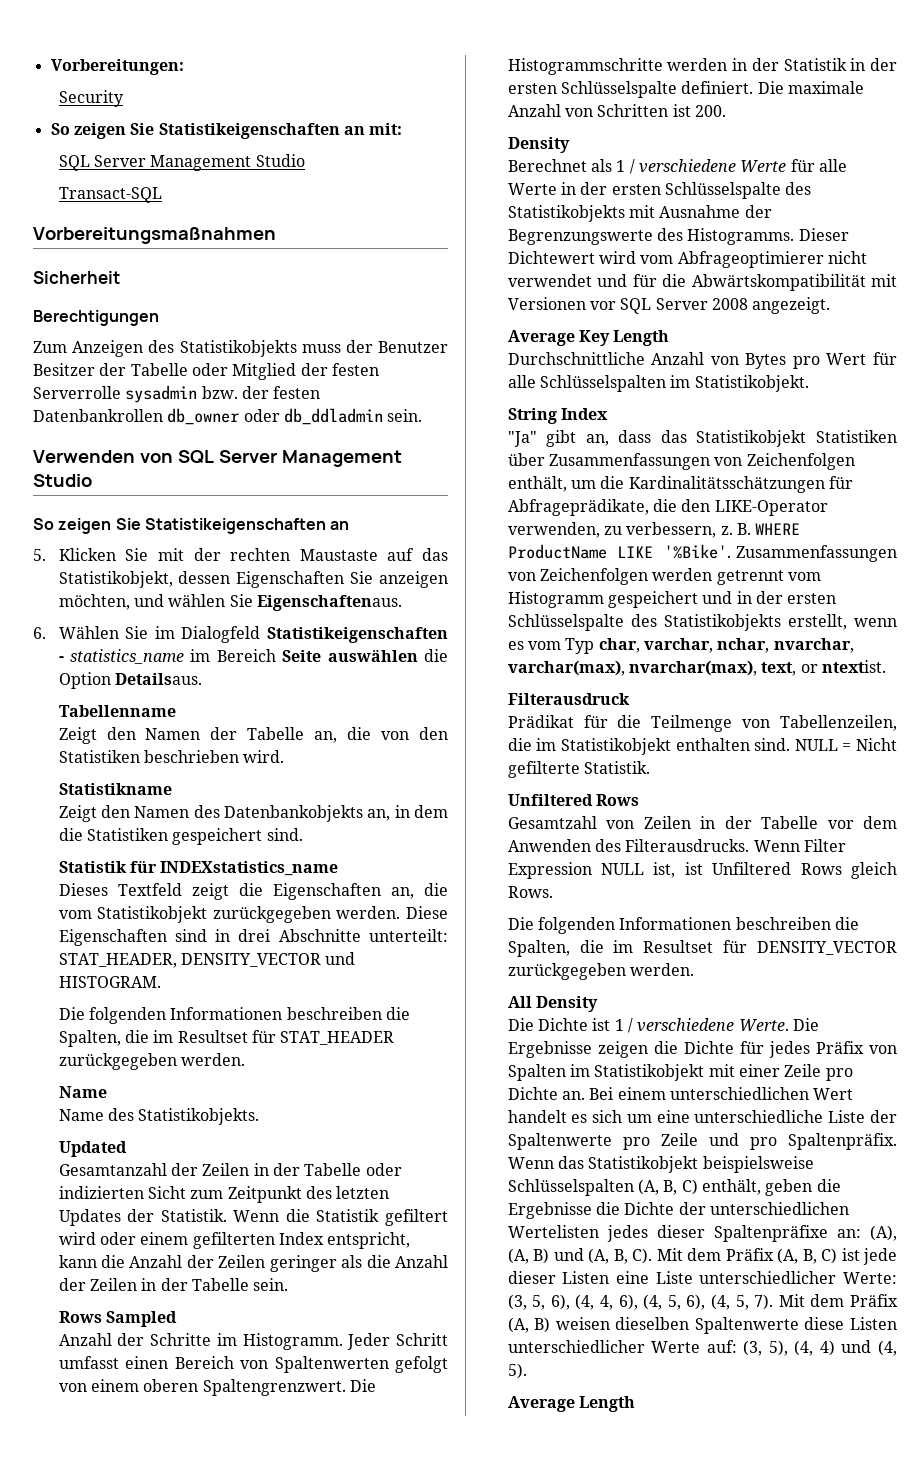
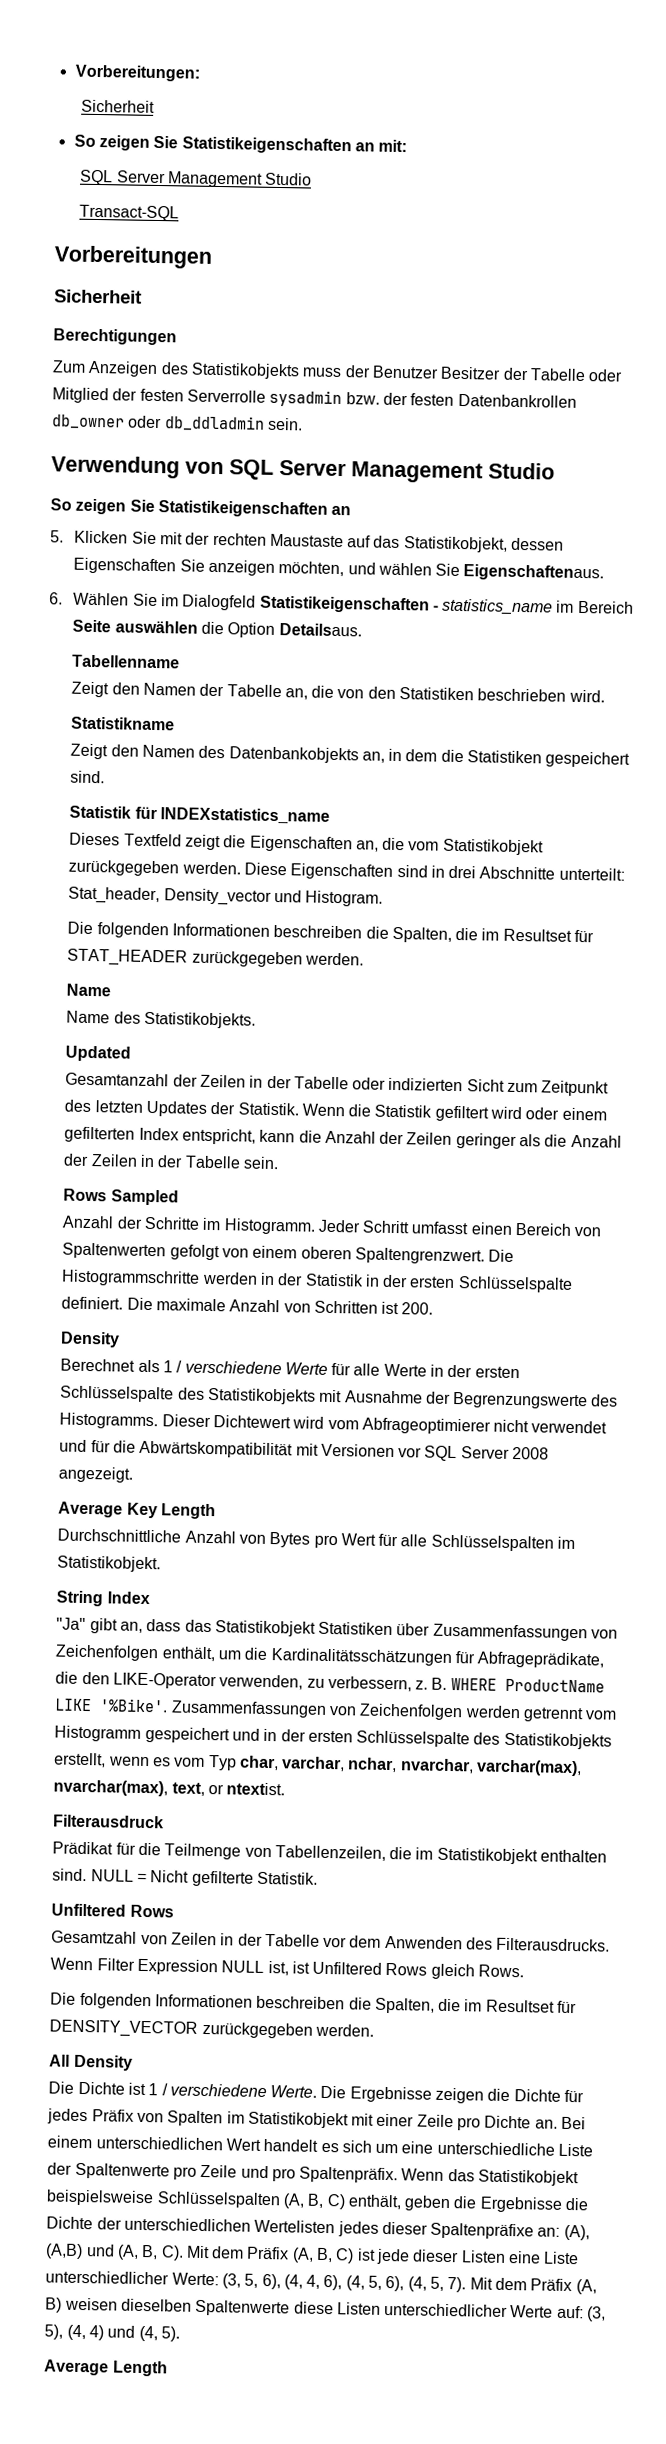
  Vorbereitungen:
- Security
+ Sicherheit
- Vorbereitungsmaßnahmen
+ Vorbereitungen
- Verwenden von SQL Server Management Studio
+ Verwendung von SQL Server Management Studio
- Diese Eigenschaften sind in drei Abschnitte unterteilt: STAT_HEADER, DENSITY_VECTOR und HISTOGRAM.
+ Diese Eigenschaften sind in drei Abschnitte unterteilt: Stat_header, Density_vector und Histogram.
- Wenn das Statistikobjekt beispielsweise Schlüsselspalten (A, B, C) enthält, geben die Ergebnisse die Dichte der unterschiedlichen Wertelisten jedes dieser Spaltenpräfixe an: (A), (A, B) und (A, B, C). Mit dem Präfix (A, B, C) ist jede dieser Listen eine Liste unterschiedlicher Werte: (3, 5, 6), (4, 4, 6), (4, 5, 6), (4, 5, 7).
+ Wenn das Statistikobjekt beispielsweise Schlüsselspalten (A, B, C) enthält, geben die Ergebnisse die Dichte der unterschiedlichen Wertelisten jedes dieser Spaltenpräfixe an: (A), (A,B) und (A, B, C). Mit dem Präfix (A, B, C) ist jede dieser Listen eine Liste unterschiedlicher Werte: (3, 5, 6), (4, 4, 6), (4, 5, 6), (4, 5, 7).

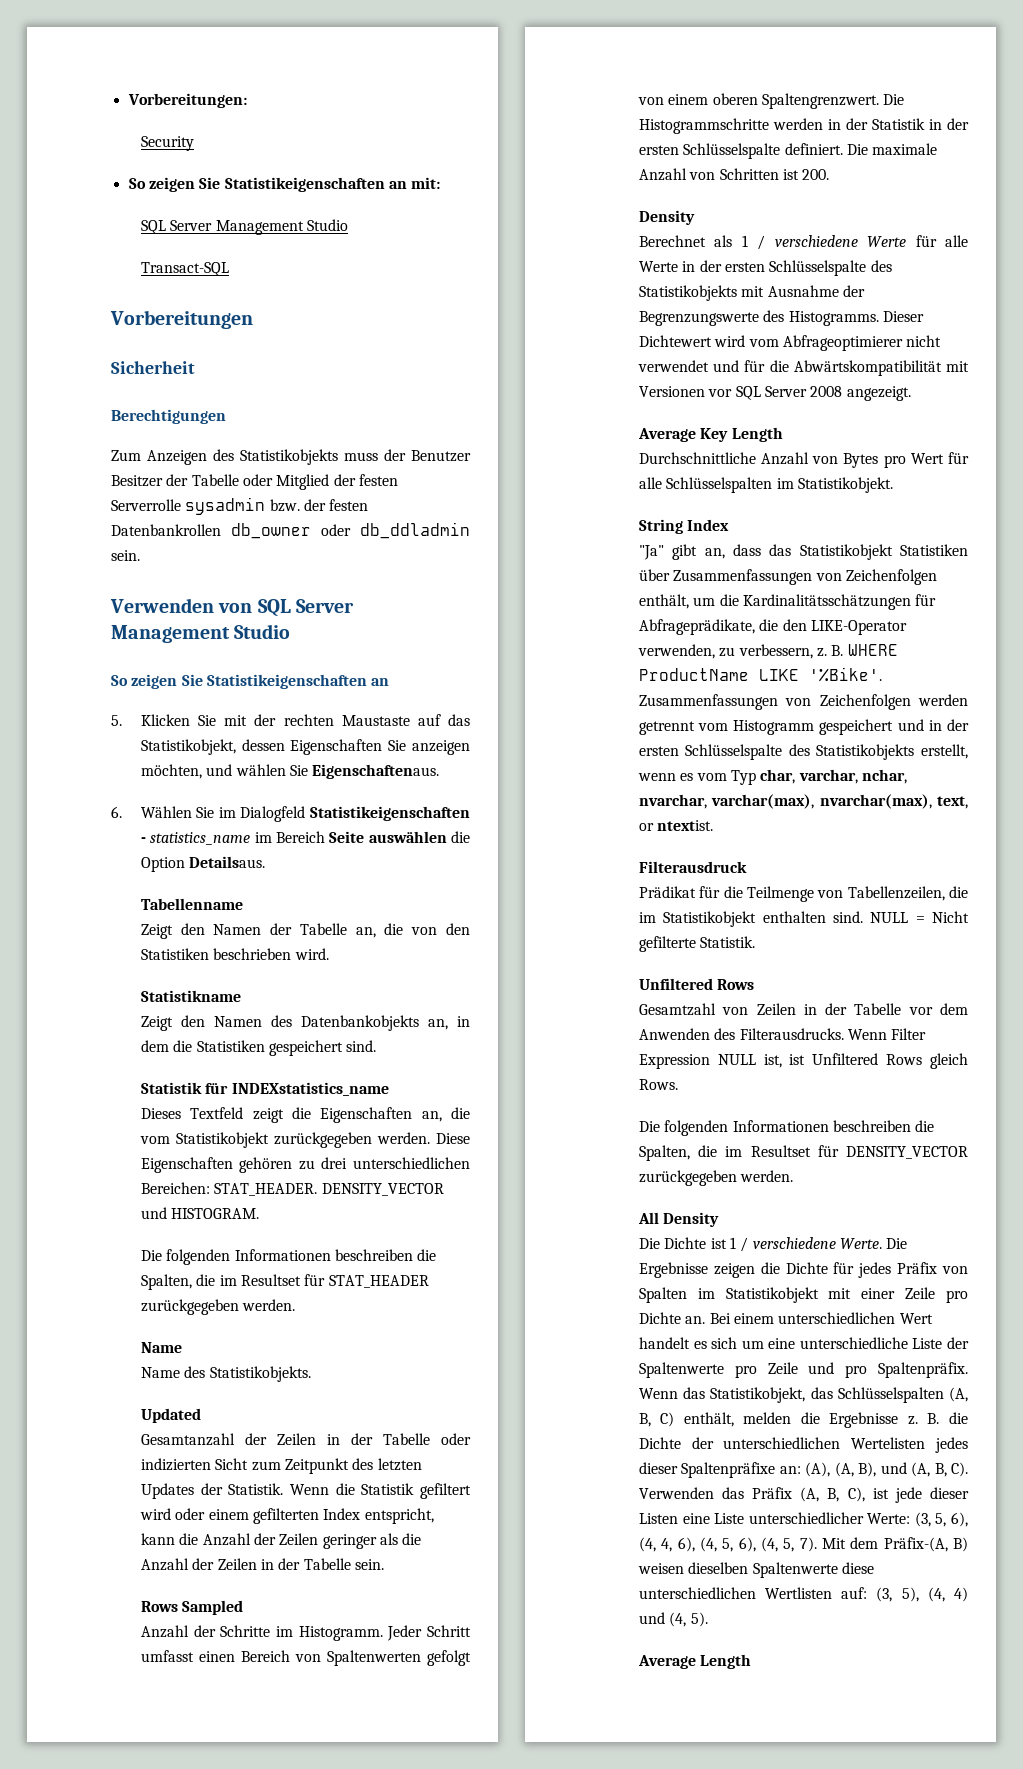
  Vorbereitungen:
- Sicherheit
+ Security
- Verwendung von SQL Server Management Studio
+ Verwenden von SQL Server Management Studio
- Diese Eigenschaften sind in drei Abschnitte unterteilt: Stat_header, Density_vector und Histogram.
+ Diese Eigenschaften gehören zu drei unterschiedlichen Bereichen: STAT_HEADER. DENSITY_VECTOR und HISTOGRAM.
- Wenn das Statistikobjekt beispielsweise Schlüsselspalten (A, B, C) enthält, geben die Ergebnisse die Dichte der unterschiedlichen Wertelisten jedes dieser Spaltenpräfixe an: (A), (A,B) und (A, B, C). Mit dem Präfix (A, B, C) ist jede dieser Listen eine Liste unterschiedlicher Werte: (3, 5, 6), (4, 4, 6), (4, 5, 6), (4, 5, 7).
+ Wenn das Statistikobjekt, das Schlüsselspalten (A, B, C) enthält, melden die Ergebnisse z. B. die Dichte der unterschiedlichen Wertelisten jedes dieser Spaltenpräfixe an: (A), (A, B), und (A, B, C). Verwenden das Präfix (A, B, C), ist jede dieser Listen eine Liste unterschiedlicher Werte: (3, 5, 6), (4, 4, 6), (4, 5, 6), (4, 5, 7).
- Mit dem Präfix (A, B) weisen dieselben Spaltenwerte diese Listen unterschiedlicher Werte auf: (3, 5), (4, 4) und (4, 5).
+ Mit dem Präfix-(A, B) weisen dieselben Spaltenwerte diese unterschiedlichen Wertlisten auf: (3, 5), (4, 4) und (4, 5).

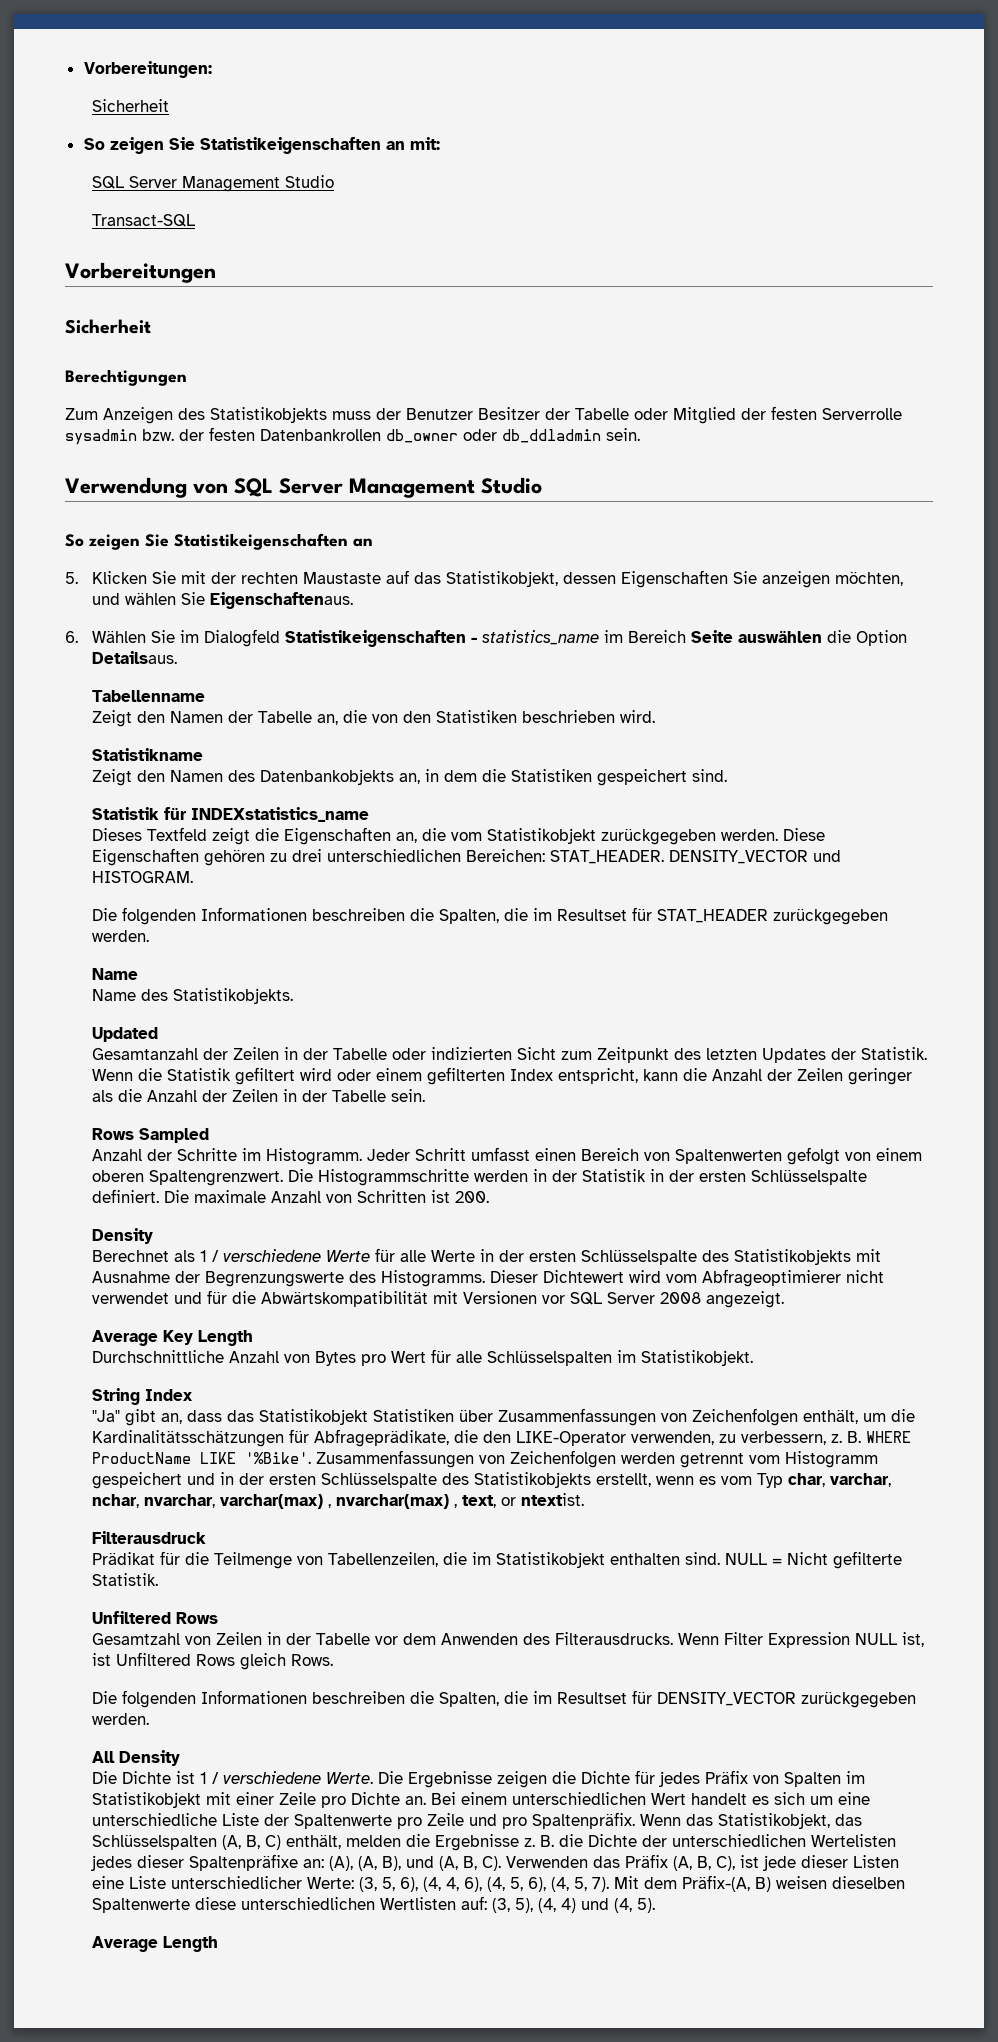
  Vorbereitungen:
- Security
+ Sicherheit
- Verwenden von SQL Server Management Studio
+ Verwendung von SQL Server Management Studio
- Zusammenfassungen von Zeichenfolgen werden getrennt vom Histogramm gespeichert und in der ersten Schlüsselspalte des Statistikobjekts erstellt, wenn es vom Typ char, varchar, nchar, nvarchar, varchar(max), nvarchar(max), text, or ntextist.
+ Zusammenfassungen von Zeichenfolgen werden getrennt vom Histogramm gespeichert und in der ersten Schlüsselspalte des Statistikobjekts erstellt, wenn es vom Typ char, varchar, nchar, nvarchar, varchar(max) , nvarchar(max) , text, or ntextist.

